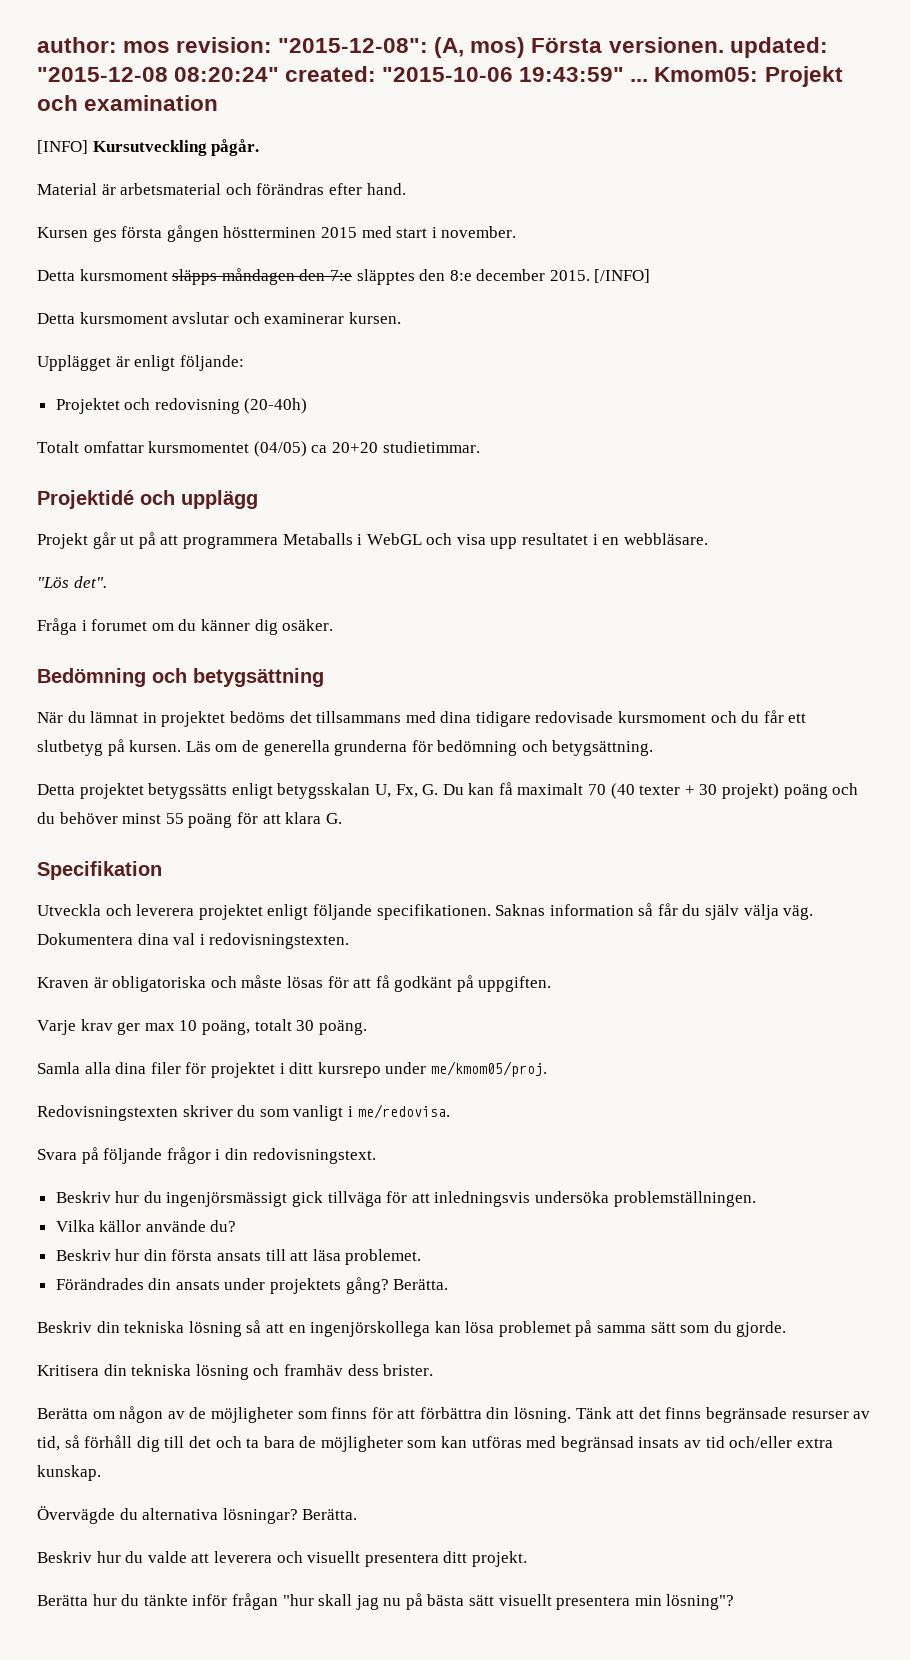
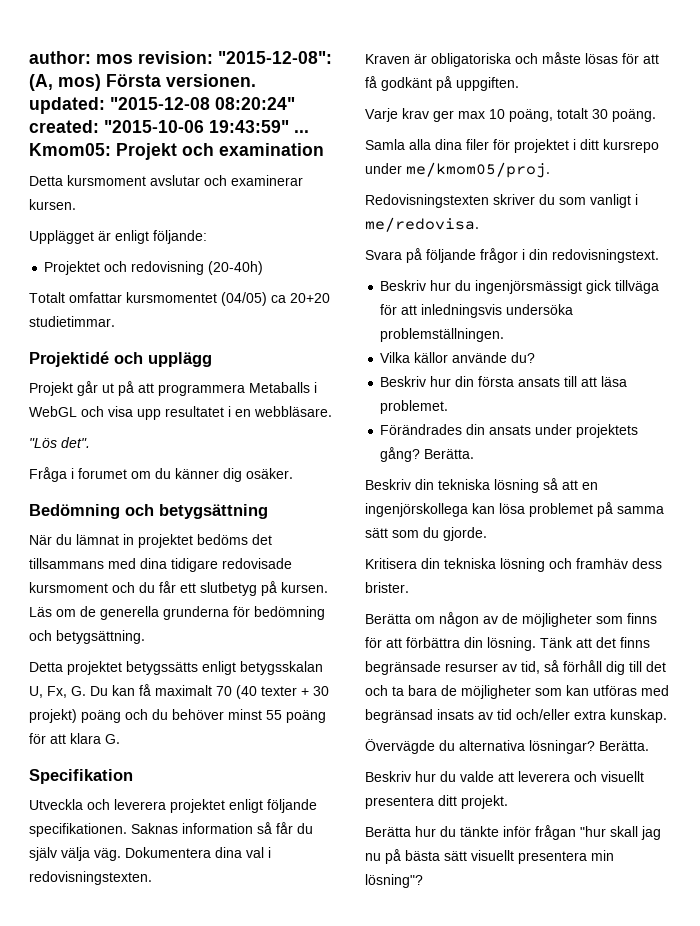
- [INFO] Kursutveckling pågår.
- Material är arbetsmaterial och förändras efter hand.
- Kursen ges första gången höstterminen 2015 med start i november.
- Detta kursmoment släpps måndagen den 7:e släpptes den 8:e december 2015. [/INFO]

